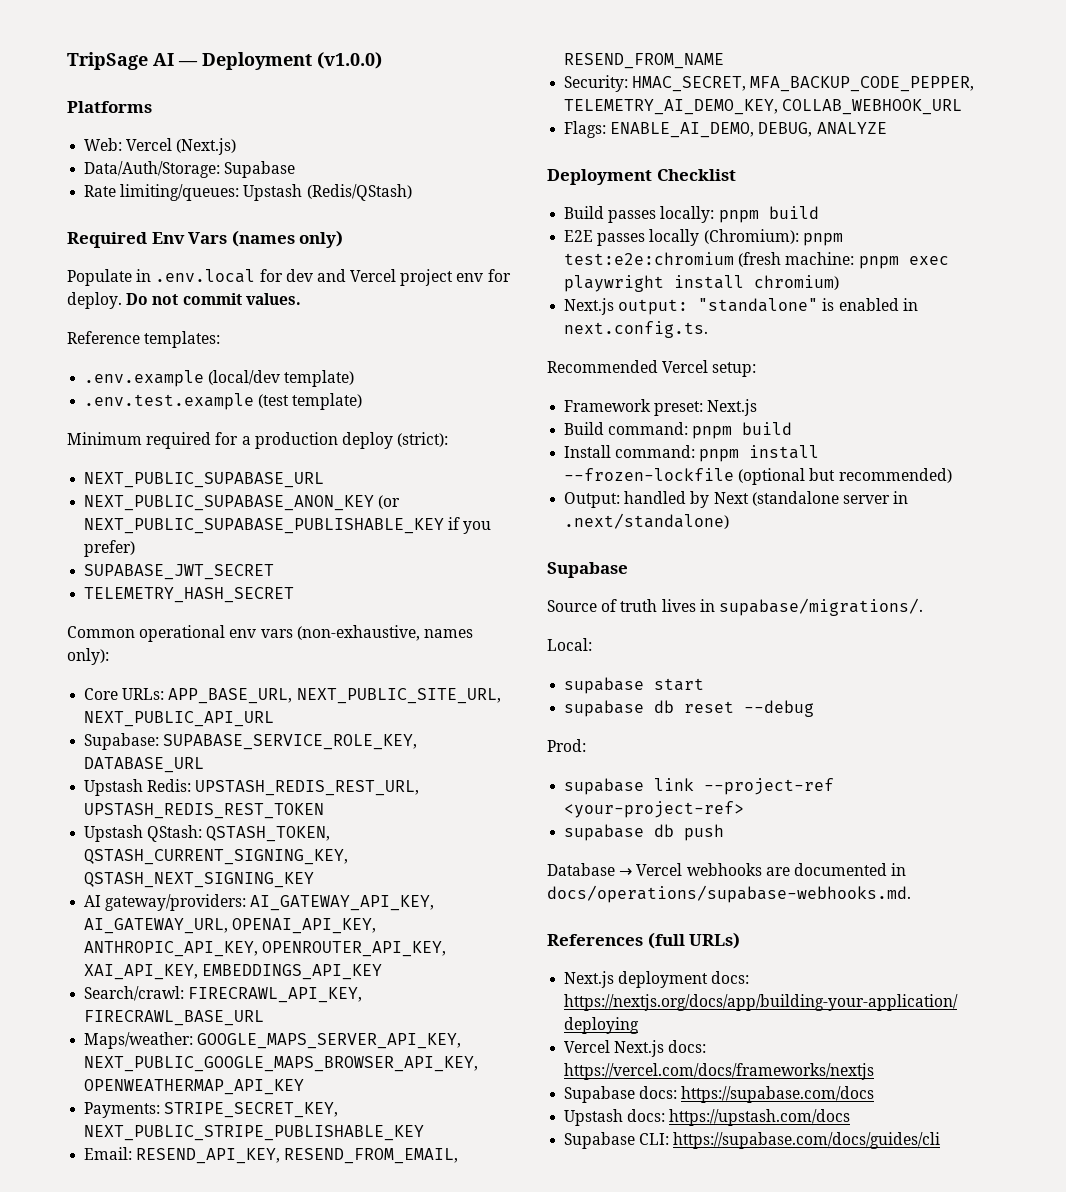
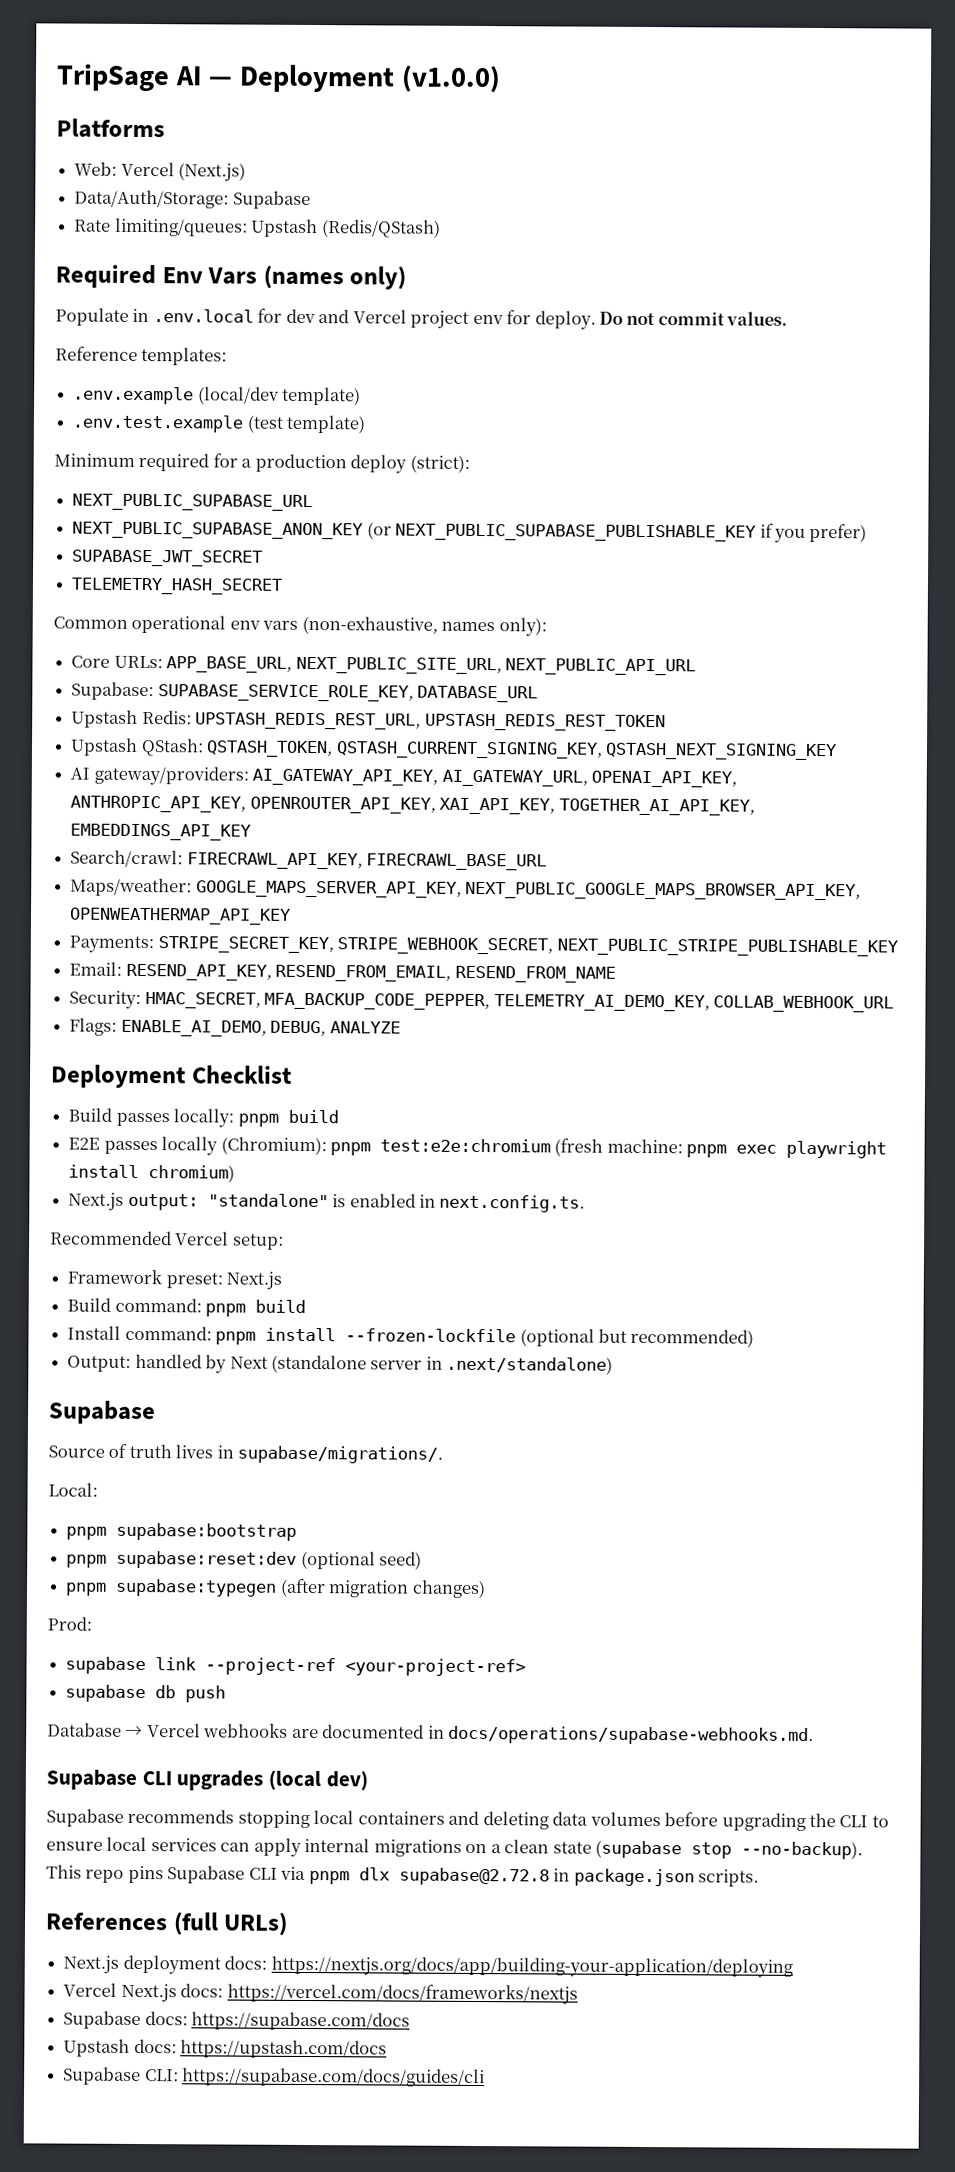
- AI gateway/providers: AI_GATEWAY_API_KEY, AI_GATEWAY_URL, OPENAI_API_KEY, ANTHROPIC_API_KEY, OPENROUTER_API_KEY, XAI_API_KEY, EMBEDDINGS_API_KEY
+ AI gateway/providers: AI_GATEWAY_API_KEY, AI_GATEWAY_URL, OPENAI_API_KEY, ANTHROPIC_API_KEY, OPENROUTER_API_KEY, XAI_API_KEY, TOGETHER_AI_API_KEY, EMBEDDINGS_API_KEY
- Payments: STRIPE_SECRET_KEY, NEXT_PUBLIC_STRIPE_PUBLISHABLE_KEY
+ Payments: STRIPE_SECRET_KEY, STRIPE_WEBHOOK_SECRET, NEXT_PUBLIC_STRIPE_PUBLISHABLE_KEY
- supabase start
- supabase db reset --debug
+ pnpm supabase:bootstrap
+ pnpm supabase:reset:dev (optional seed)
+ pnpm supabase:typegen (after migration changes)
+ Supabase CLI upgrades (local dev)
+ Supabase recommends stopping local containers and deleting data volumes before upgrading the CLI to ensure local services can apply internal migrations on a clean state (supabase stop --no-backup). This repo pins Supabase CLI via pnpm dlx supabase@2.72.8 in package.json scripts.

